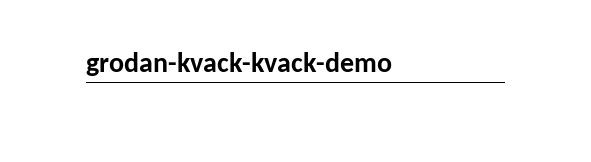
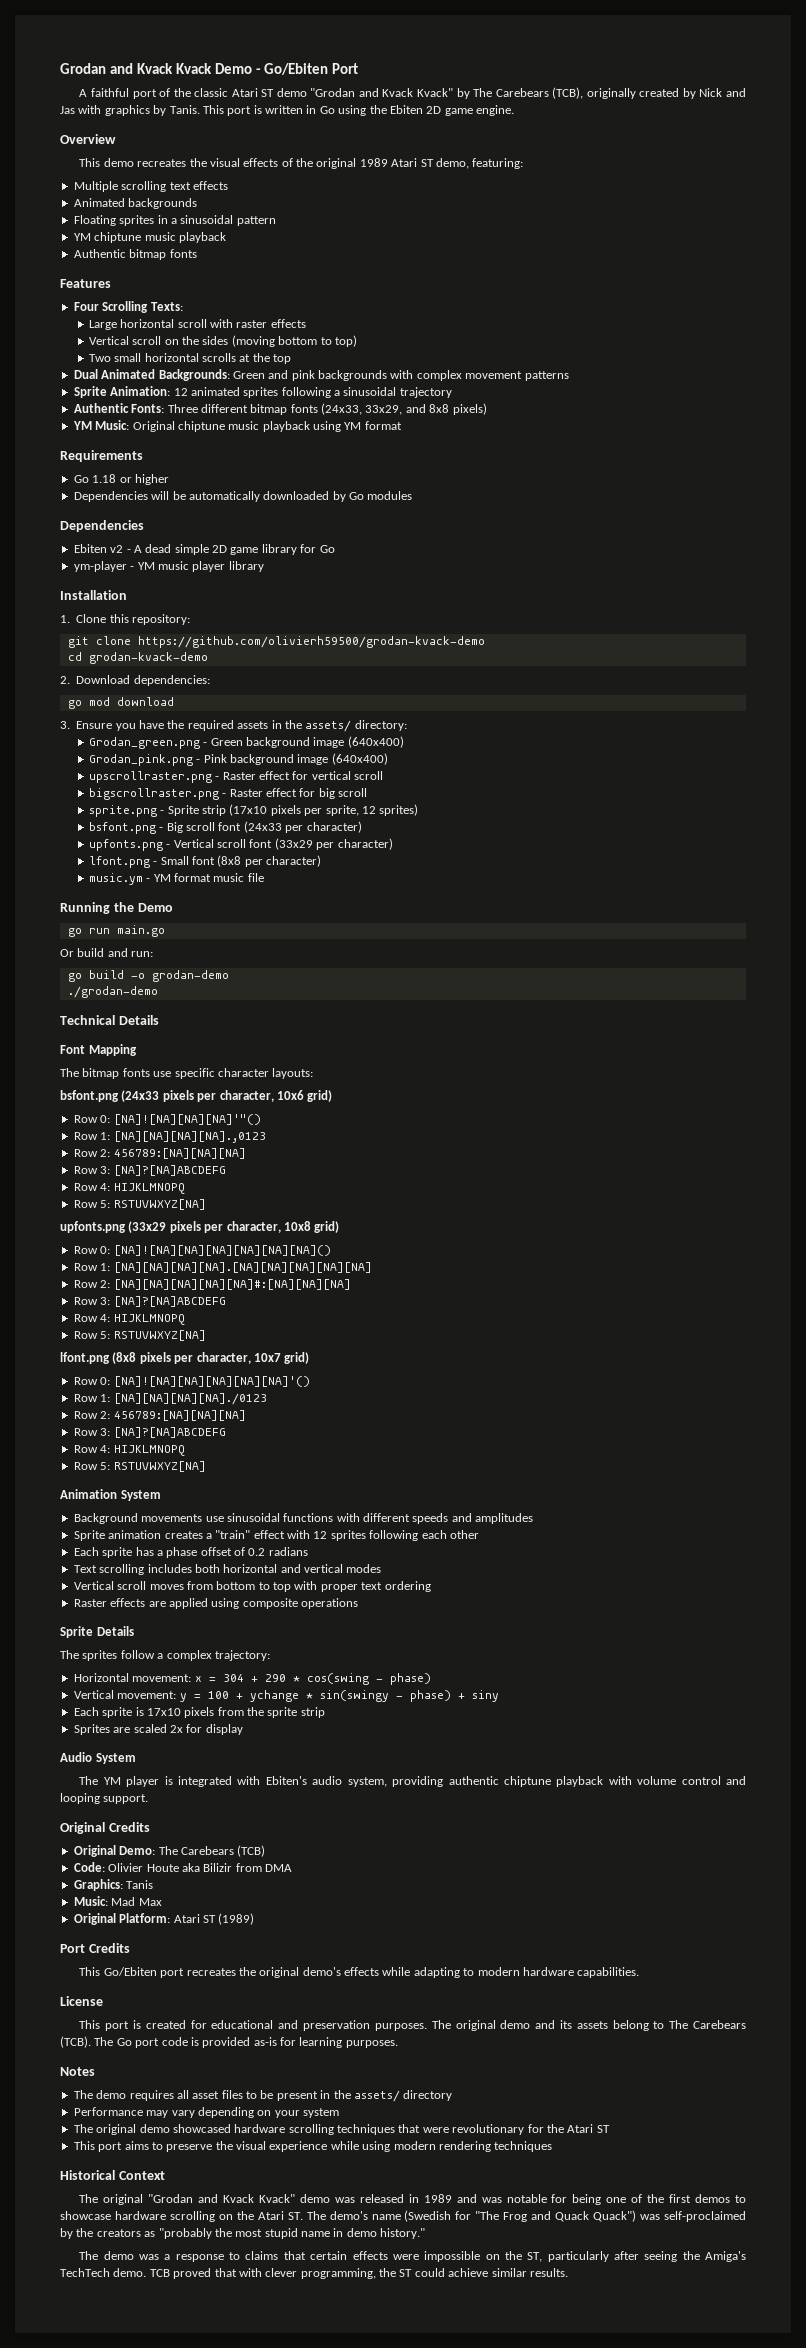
- grodan-kvack-kvack-demo
+ Grodan and Kvack Kvack Demo - Go/Ebiten Port
+ A faithful port of the classic Atari ST demo "Grodan and Kvack Kvack" by The Carebears (TCB), originally created by Nick and Jas with graphics by Tanis. This port is written in Go using the Ebiten 2D game engine.
+ Overview
+ This demo recreates the visual effects of the original 1989 Atari ST demo, featuring:
+ Multiple scrolling text effects
+ Animated backgrounds
+ Floating sprites in a sinusoidal pattern
+ YM chiptune music playback
+ Authentic bitmap fonts
+ Features
+ Four Scrolling Texts:
+ Large horizontal scroll with raster effects
+ Vertical scroll on the sides (moving bottom to top)
+ Two small horizontal scrolls at the top
+ Dual Animated Backgrounds: Green and pink backgrounds with complex movement patterns
+ Sprite Animation: 12 animated sprites following a sinusoidal trajectory
+ Authentic Fonts: Three different bitmap fonts (24x33, 33x29, and 8x8 pixels)
+ YM Music: Original chiptune music playback using YM format
+ Requirements
+ Go 1.18 or higher
+ Dependencies will be automatically downloaded by Go modules
+ Dependencies
+ Ebiten v2 - A dead simple 2D game library for Go
+ ym-player - YM music player library
+ Installation
+ 1. Clone this repository:
+ git clone https://github.com/olivierh59500/grodan-kvack-demo
+ cd grodan-kvack-demo
+ 2. Download dependencies:
+ go mod download
+ 3. Ensure you have the required assets in the assets/ directory:
+ Grodan_green.png - Green background image (640x400)
+ Grodan_pink.png - Pink background image (640x400)
+ upscrollraster.png - Raster effect for vertical scroll
+ bigscrollraster.png - Raster effect for big scroll
+ sprite.png - Sprite strip (17x10 pixels per sprite, 12 sprites)
+ bsfont.png - Big scroll font (24x33 per character)
+ upfonts.png - Vertical scroll font (33x29 per character)
+ lfont.png - Small font (8x8 per character)
+ music.ym - YM format music file
+ Running the Demo
+ go run main.go
+ Or build and run:
+ go build -o grodan-demo
+ ./grodan-demo
+ Technical Details
+ Font Mapping
+ The bitmap fonts use specific character layouts:
+ bsfont.png (24x33 pixels per character, 10x6 grid)
+ Row 0: [NA]![NA][NA][NA]'"()
+ Row 1: [NA][NA][NA][NA].,0123
+ Row 2: 456789:[NA][NA][NA]
+ Row 3: [NA]?[NA]ABCDEFG
+ Row 4: HIJKLMNOPQ
+ Row 5: RSTUVWXYZ[NA]
+ upfonts.png (33x29 pixels per character, 10x8 grid)
+ Row 0: [NA]![NA][NA][NA][NA][NA][NA]()
+ Row 1: [NA][NA][NA][NA].[NA][NA][NA][NA][NA]
+ Row 2: [NA][NA][NA][NA][NA]#:[NA][NA][NA]
+ Row 3: [NA]?[NA]ABCDEFG
+ Row 4: HIJKLMNOPQ
+ Row 5: RSTUVWXYZ[NA]
+ lfont.png (8x8 pixels per character, 10x7 grid)
+ Row 0: [NA]![NA][NA][NA][NA][NA]'()
+ Row 1: [NA][NA][NA][NA]./0123
+ Row 2: 456789:[NA][NA][NA]
+ Row 3: [NA]?[NA]ABCDEFG
+ Row 4: HIJKLMNOPQ
+ Row 5: RSTUVWXYZ[NA]
+ Animation System
+ Background movements use sinusoidal functions with different speeds and amplitudes
+ Sprite animation creates a "train" effect with 12 sprites following each other
+ Each sprite has a phase offset of 0.2 radians
+ Text scrolling includes both horizontal and vertical modes
+ Vertical scroll moves from bottom to top with proper text ordering
+ Raster effects are applied using composite operations
+ Sprite Details
+ The sprites follow a complex trajectory:
+ Horizontal movement: x = 304 + 290 * cos(swing - phase)
+ Vertical movement: y = 100 + ychange * sin(swingy - phase) + siny
+ Each sprite is 17x10 pixels from the sprite strip
+ Sprites are scaled 2x for display
+ Audio System
+ The YM player is integrated with Ebiten's audio system, providing authentic chiptune playback with volume control and looping support.
+ Original Credits
+ Original Demo: The Carebears (TCB)
+ Code: Olivier Houte aka Bilizir from DMA
+ Graphics: Tanis
+ Music: Mad Max
+ Original Platform: Atari ST (1989)
+ Port Credits
+ This Go/Ebiten port recreates the original demo's effects while adapting to modern hardware capabilities.
+ License
+ This port is created for educational and preservation purposes. The original demo and its assets belong to The Carebears (TCB). The Go port code is provided as-is for learning purposes.
+ Notes
+ The demo requires all asset files to be present in the assets/ directory
+ Performance may vary depending on your system
+ The original demo showcased hardware scrolling techniques that were revolutionary for the Atari ST
+ This port aims to preserve the visual experience while using modern rendering techniques
+ Historical Context
+ The original "Grodan and Kvack Kvack" demo was released in 1989 and was notable for being one of the first demos to showcase hardware scrolling on the Atari ST. The demo's name (Swedish for "The Frog and Quack Quack") was self-proclaimed by the creators as "probably the most stupid name in demo history."
+ The demo was a response to claims that certain effects were impossible on the ST, particularly after seeing the Amiga's TechTech demo. TCB proved that with clever programming, the ST could achieve similar results.

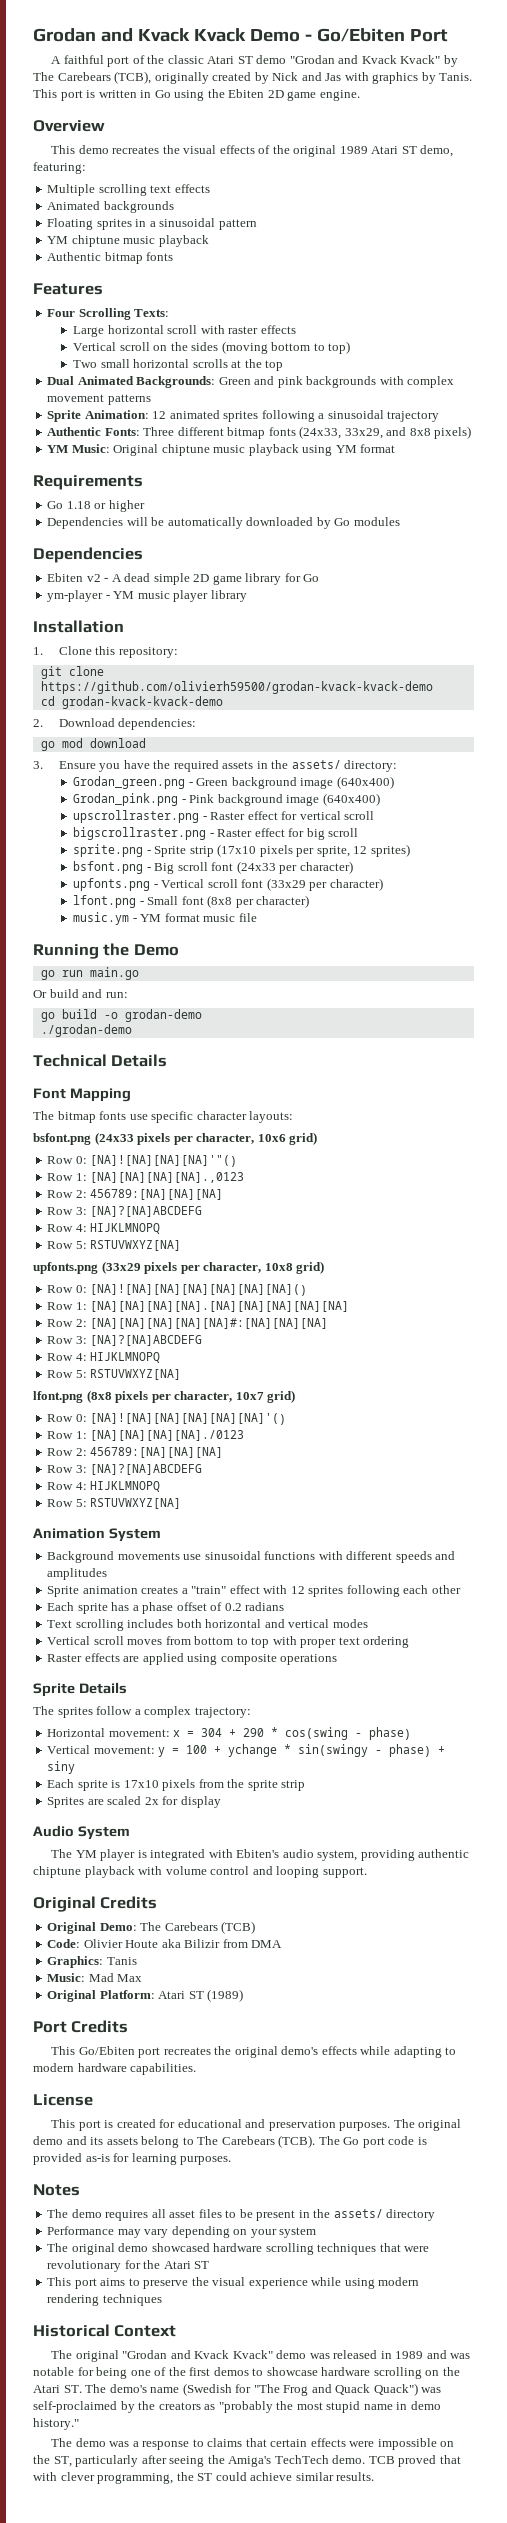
- git clone https://github.com/olivierh59500/grodan-kvack-demo
+ git clone https://github.com/olivierh59500/grodan-kvack-kvack-demo
- cd grodan-kvack-demo
+ cd grodan-kvack-kvack-demo

